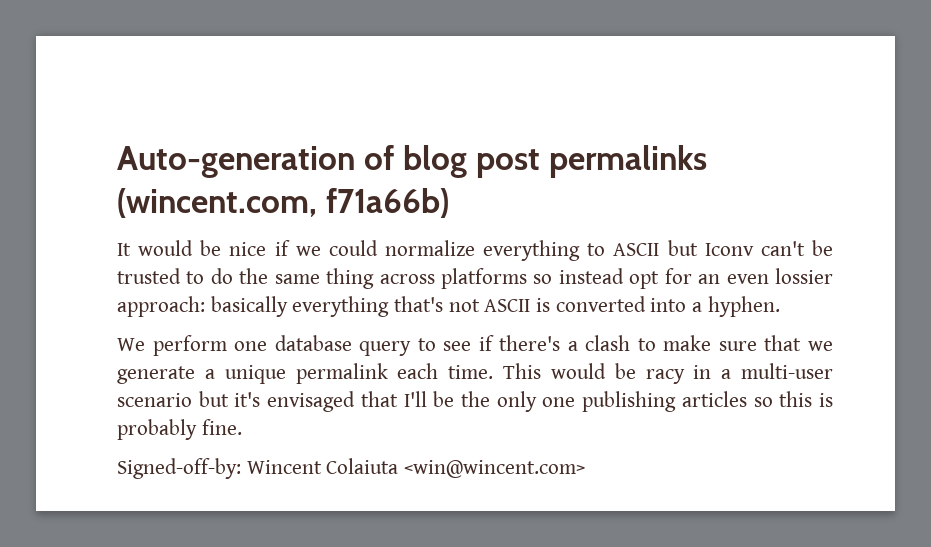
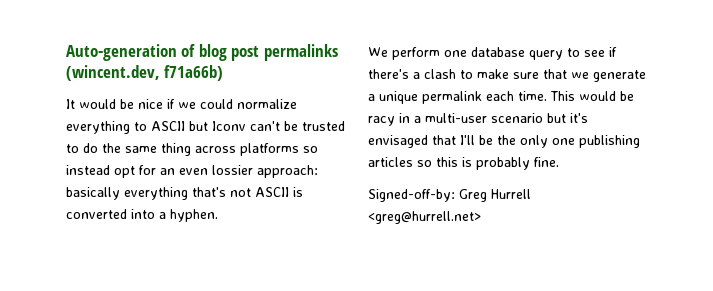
- Auto-generation of blog post permalinks (wincent.com, f71a66b)
+ Auto-generation of blog post permalinks (wincent.dev, f71a66b)
- Signed-off-by: Wincent Colaiuta <win@wincent.com>
+ Signed-off-by: Greg Hurrell <greg@hurrell.net>

